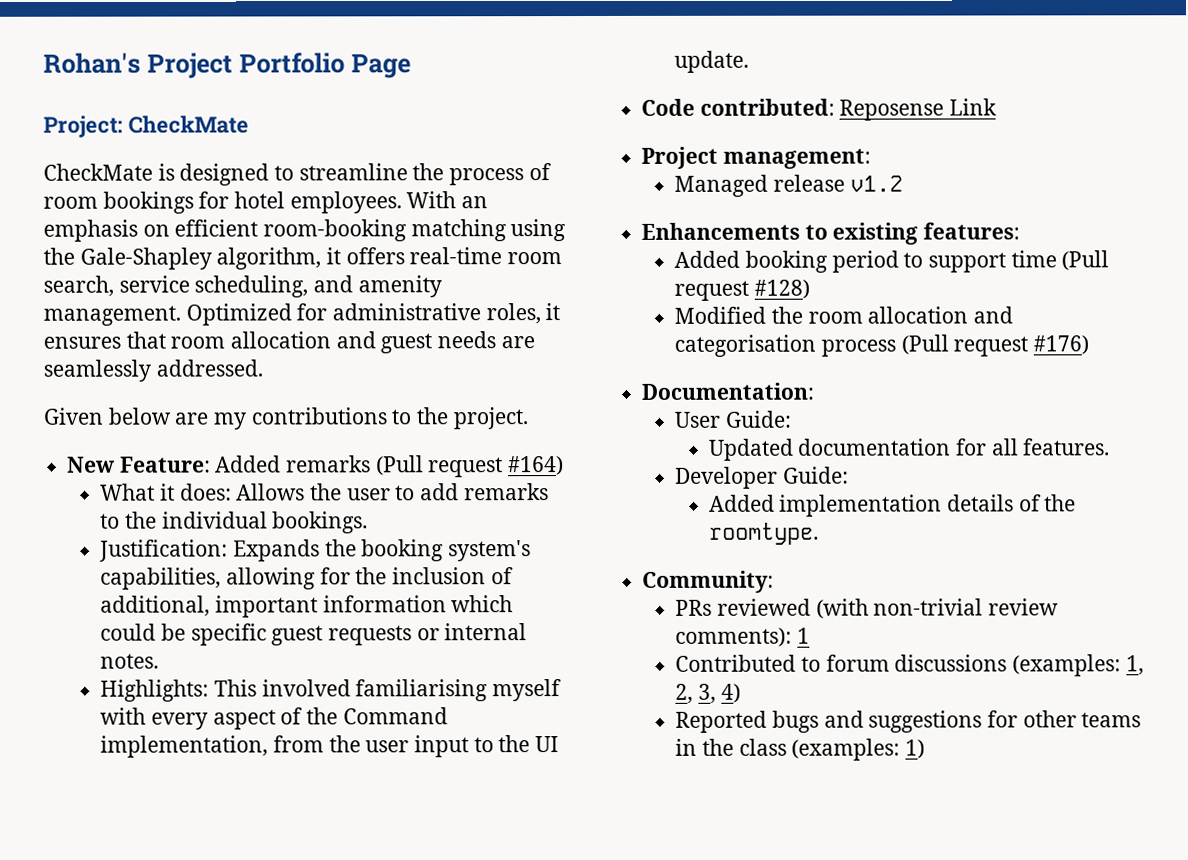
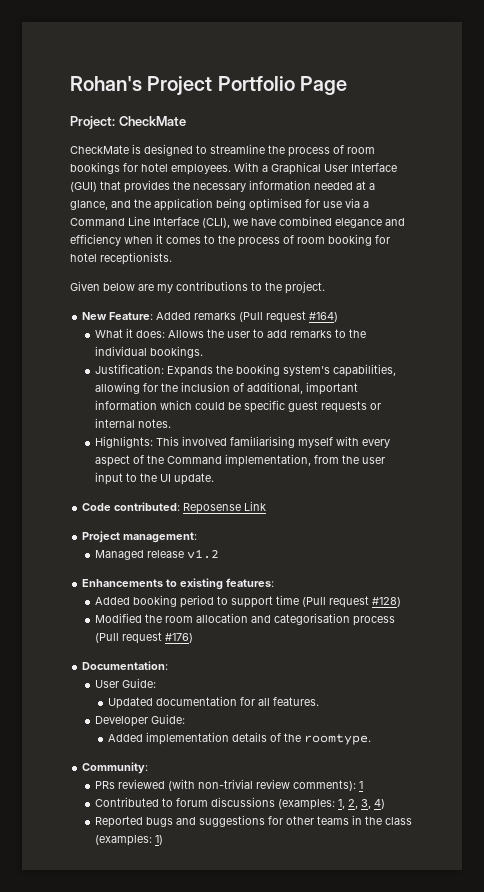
- With an emphasis on efficient room-booking matching using the Gale-Shapley algorithm, it offers real-time room search, service scheduling, and amenity management. Optimized for administrative roles, it ensures that room allocation and guest needs are seamlessly addressed.
+ With a Graphical User Interface (GUI) that provides the necessary information needed at a glance, and the application being optimised for use via a Command Line Interface (CLI), we have combined elegance and efficiency when it comes to the process of room booking for hotel receptionists.

